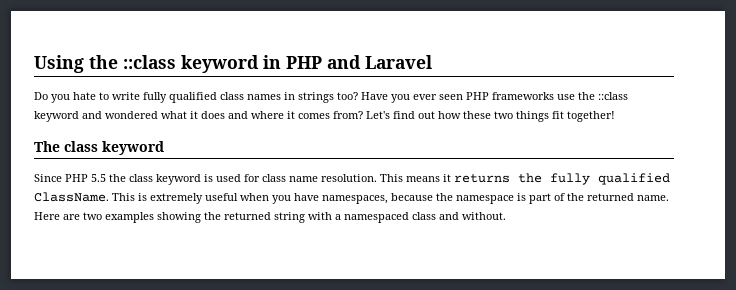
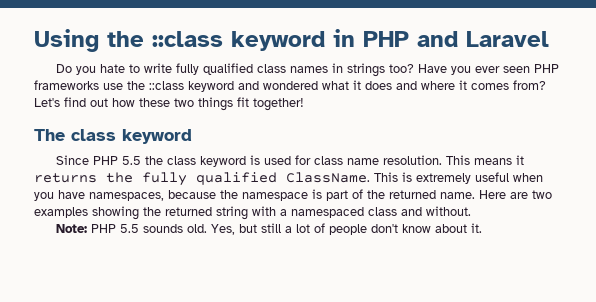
+ Note: PHP 5.5 sounds old. Yes, but still a lot of people don't know about it.

